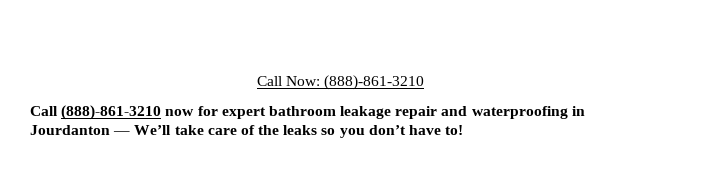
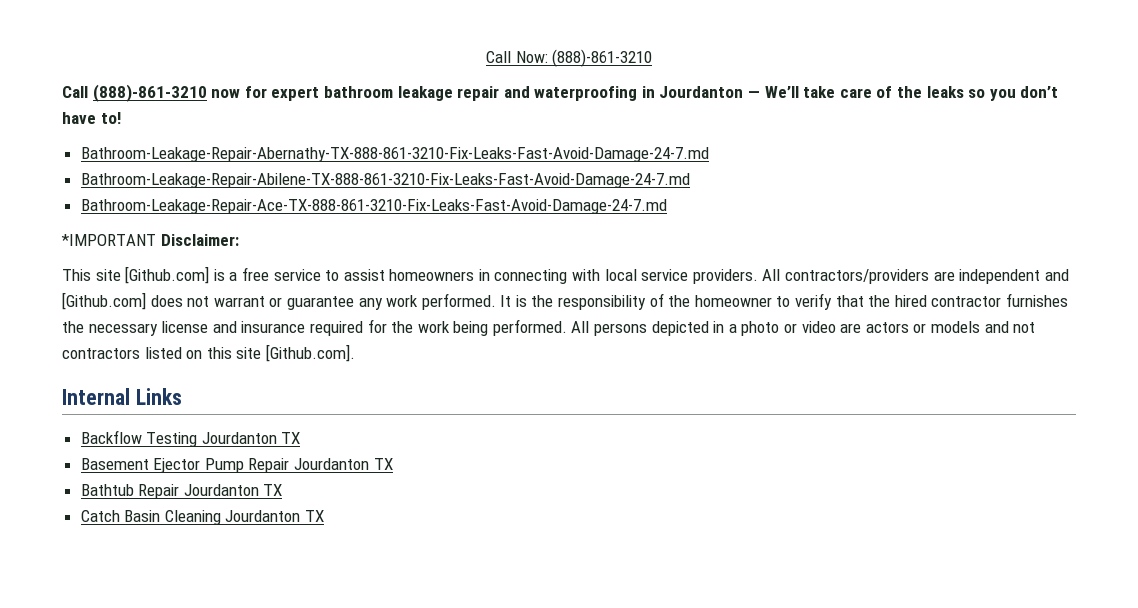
+ Bathroom-Leakage-Repair-Abernathy-TX-888-861-3210-Fix-Leaks-Fast-Avoid-Damage-24-7.md
+ Bathroom-Leakage-Repair-Abilene-TX-888-861-3210-Fix-Leaks-Fast-Avoid-Damage-24-7.md
+ Bathroom-Leakage-Repair-Ace-TX-888-861-3210-Fix-Leaks-Fast-Avoid-Damage-24-7.md
+ *IMPORTANT Disclaimer:
+ This site [Github.com] is a free service to assist homeowners in connecting with local service providers. All contractors/providers are independent and [Github.com] does not warrant or guarantee any work performed. It is the responsibility of the homeowner to verify that the hired contractor furnishes the necessary license and insurance required for the work being performed. All persons depicted in a photo or video are actors or models and not contractors listed on this site [Github.com].
+ Internal Links
+ Backflow Testing Jourdanton TX
+ Basement Ejector Pump Repair Jourdanton TX
+ Bathtub Repair Jourdanton TX
+ Catch Basin Cleaning Jourdanton TX

